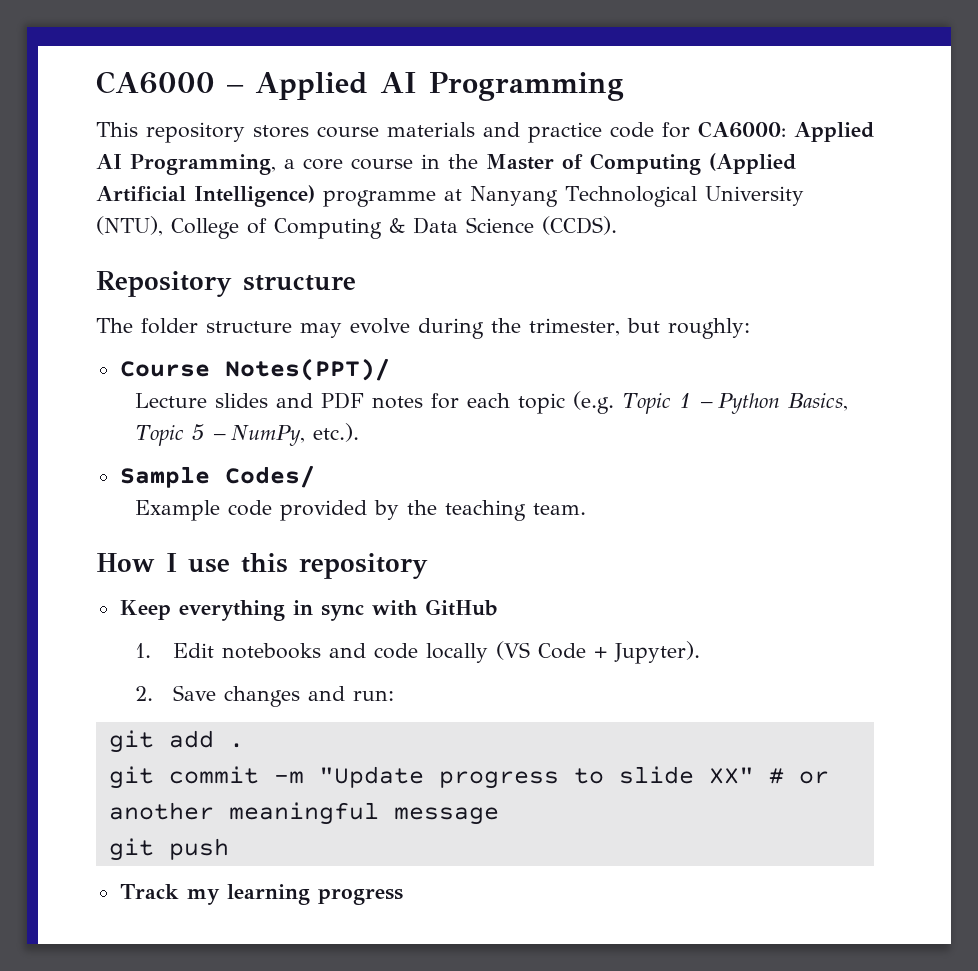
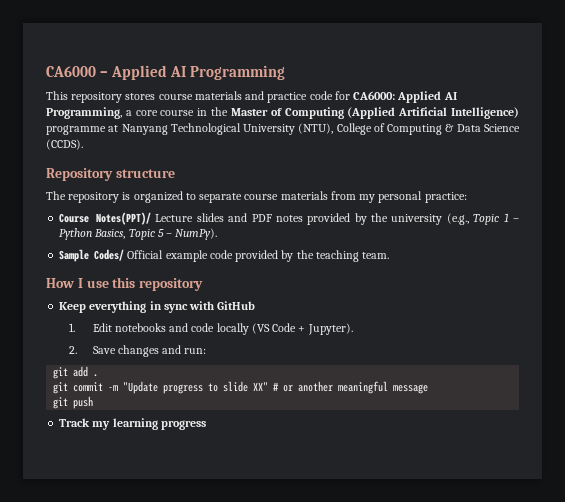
- The folder structure may evolve during the trimester, but roughly:
+ The repository is organized to separate course materials from my personal practice:
- Course Notes(PPT)/
- Lecture slides and PDF notes for each topic (e.g. Topic 1 – Python Basics, Topic 5 – NumPy, etc.).
+ Course Notes(PPT)/ Lecture slides and PDF notes provided by the university (e.g., Topic 1 – Python Basics, Topic 5 – NumPy).
- Sample Codes/
- Example code provided by the teaching team.
+ Sample Codes/ Official example code provided by the teaching team.

